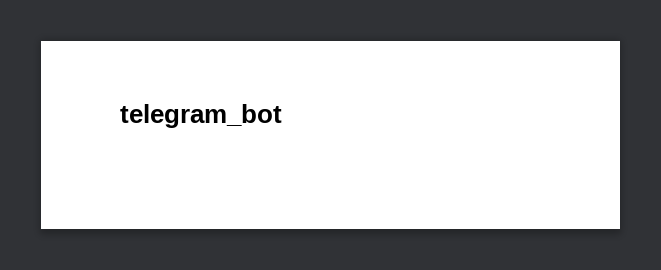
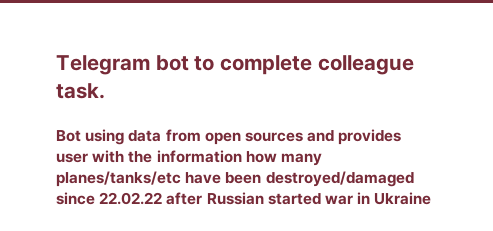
- telegram_bot
+ Telegram bot to complete colleague task.
+ Bot using data from open sources and provides user with the information how many planes/tanks/etc have been destroyed/damaged since 22.02.22 after Russian started war in Ukraine

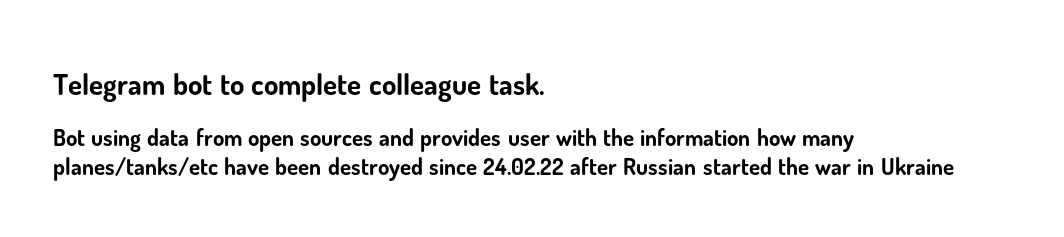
- Bot using data from open sources and provides user with the information how many planes/tanks/etc have been destroyed/damaged since 22.02.22 after Russian started war in Ukraine
+ Bot using data from open sources and provides user with the information how many planes/tanks/etc have been destroyed since 24.02.22 after Russian started the war in Ukraine

